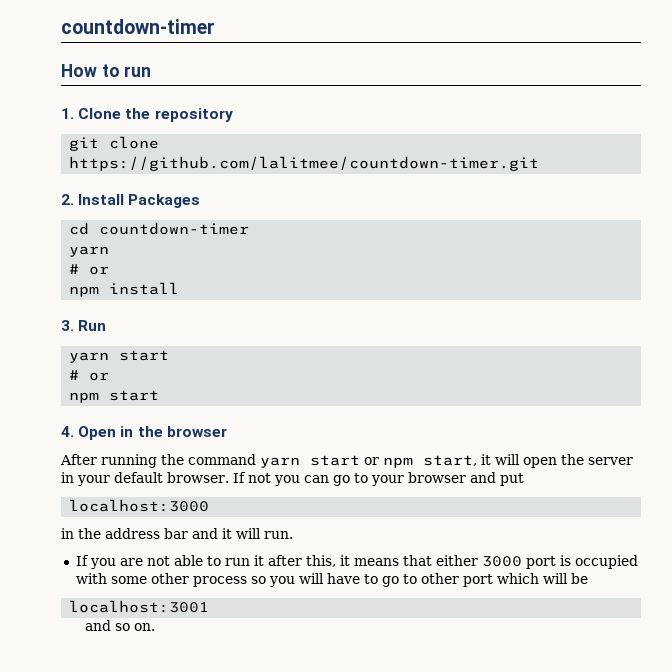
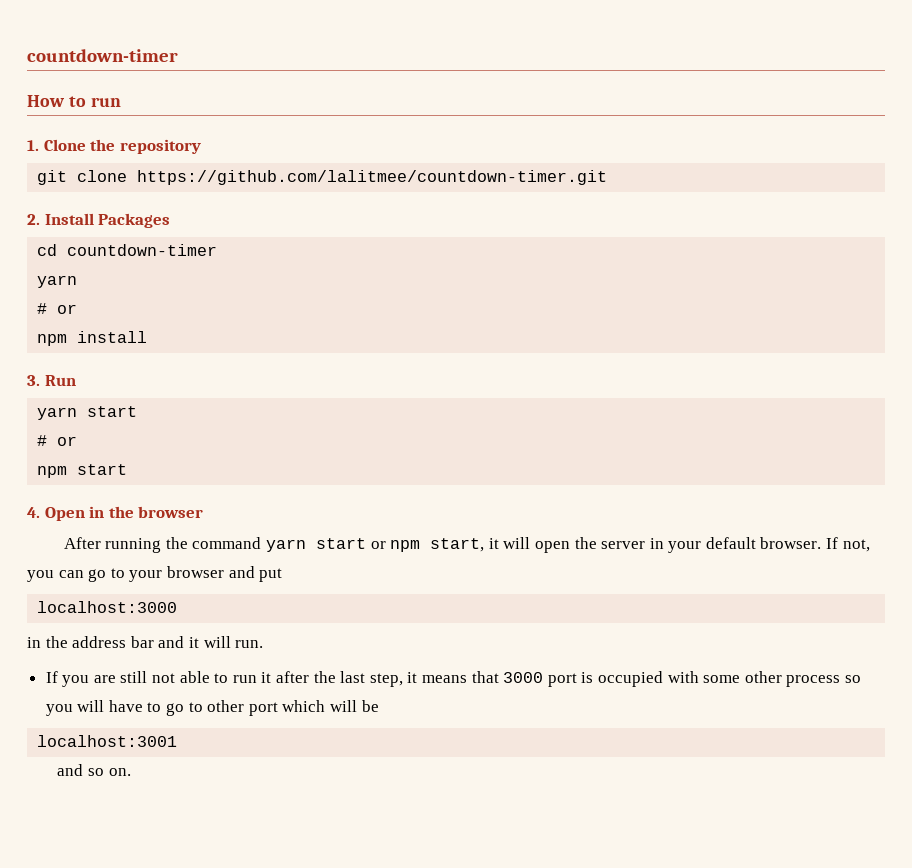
- If not you can go to your browser and put
+ If not, you can go to your browser and put
- If you are not able to run it after this, it means that either 3000 port is occupied with some other process so you will have to go to other port which will be
+ If you are still not able to run it after the last step, it means that 3000 port is occupied with some other process so you will have to go to other port which will be

